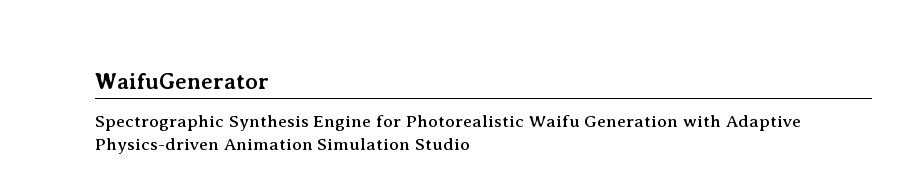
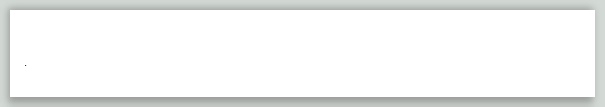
- WaifuGenerator
- Spectrographic Synthesis Engine for Photorealistic Waifu Generation with Adaptive Physics-driven Animation Simulation Studio
+ .

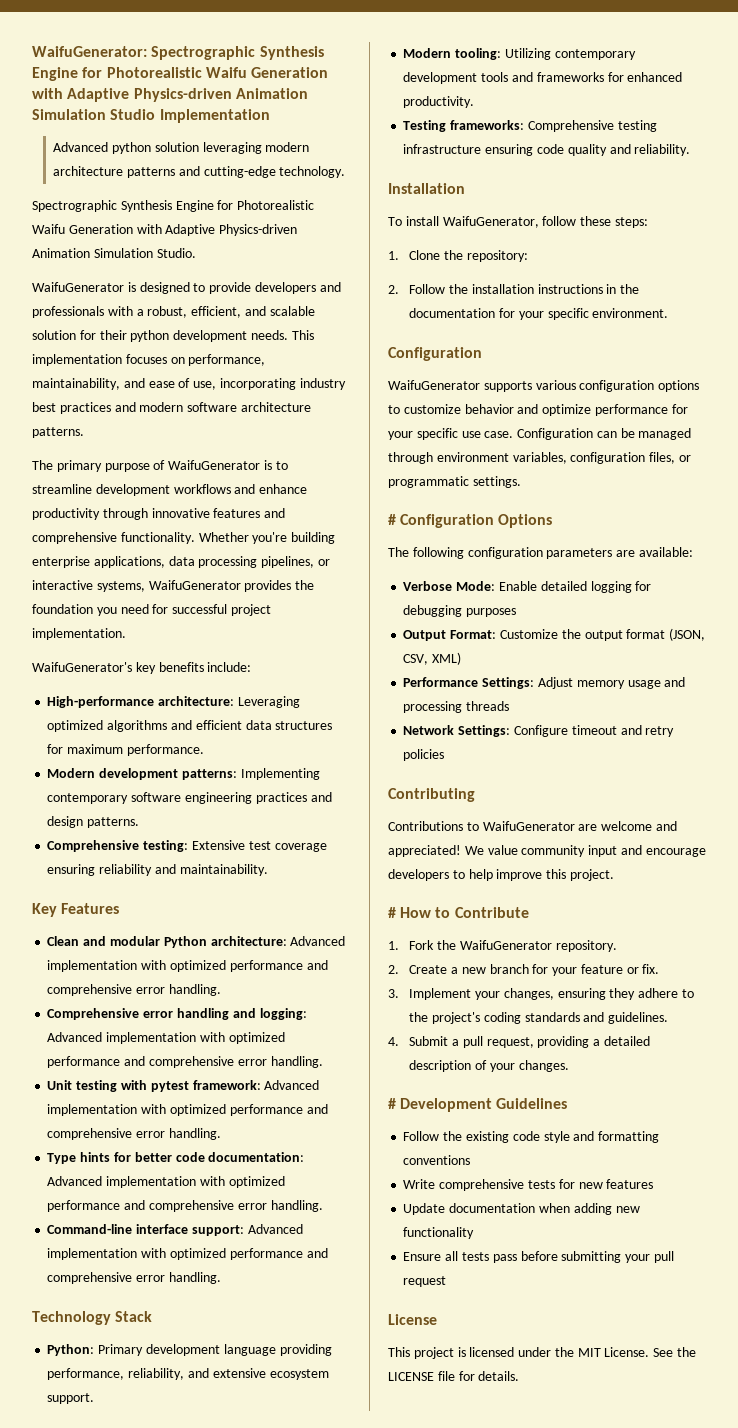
- .
+ WaifuGenerator: Spectrographic Synthesis Engine for Photorealistic Waifu Generation with Adaptive Physics-driven Animation Simulation Studio Implementation
+ Advanced python solution leveraging modern architecture patterns and cutting-edge technology.
+ Spectrographic Synthesis Engine for Photorealistic Waifu Generation with Adaptive Physics-driven Animation Simulation Studio.
+ WaifuGenerator is designed to provide developers and professionals with a robust, efficient, and scalable solution for their python development needs. This implementation focuses on performance, maintainability, and ease of use, incorporating industry best practices and modern software architecture patterns.
+ The primary purpose of WaifuGenerator is to streamline development workflows and enhance productivity through innovative features and comprehensive functionality. Whether you're building enterprise applications, data processing pipelines, or interactive systems, WaifuGenerator provides the foundation you need for successful project implementation.
+ WaifuGenerator's key benefits include:
+ High-performance architecture: Leveraging optimized algorithms and efficient data structures for maximum performance.
+ Modern development patterns: Implementing contemporary software engineering practices and design patterns.
+ Comprehensive testing: Extensive test coverage ensuring reliability and maintainability.
+ Key Features
+ Clean and modular Python architecture: Advanced implementation with optimized performance and comprehensive error handling.
+ Comprehensive error handling and logging: Advanced implementation with optimized performance and comprehensive error handling.
+ Unit testing with pytest framework: Advanced implementation with optimized performance and comprehensive error handling.
+ Type hints for better code documentation: Advanced implementation with optimized performance and comprehensive error handling.
+ Command-line interface support: Advanced implementation with optimized performance and comprehensive error handling.
+ Technology Stack
+ Python: Primary development language providing performance, reliability, and extensive ecosystem support.
+ Modern tooling: Utilizing contemporary development tools and frameworks for enhanced productivity.
+ Testing frameworks: Comprehensive testing infrastructure ensuring code quality and reliability.
+ Installation
+ To install WaifuGenerator, follow these steps:
+ 1. Clone the repository:
+ 2. Follow the installation instructions in the documentation for your specific environment.
+ Configuration
+ WaifuGenerator supports various configuration options to customize behavior and optimize performance for your specific use case. Configuration can be managed through environment variables, configuration files, or programmatic settings.
+ # Configuration Options
+ The following configuration parameters are available:
+ Verbose Mode: Enable detailed logging for debugging purposes
+ Output Format: Customize the output format (JSON, CSV, XML)
+ Performance Settings: Adjust memory usage and processing threads
+ Network Settings: Configure timeout and retry policies
+ Contributing
+ Contributions to WaifuGenerator are welcome and appreciated! We value community input and encourage developers to help improve this project.
+ # How to Contribute
+ 1. Fork the WaifuGenerator repository.
+ 2. Create a new branch for your feature or fix.
+ 3. Implement your changes, ensuring they adhere to the project's coding standards and guidelines.
+ 4. Submit a pull request, providing a detailed description of your changes.
+ # Development Guidelines
+ Follow the existing code style and formatting conventions
+ Write comprehensive tests for new features
+ Update documentation when adding new functionality
+ Ensure all tests pass before submitting your pull request
+ License
+ This project is licensed under the MIT License. See the LICENSE file for details.

